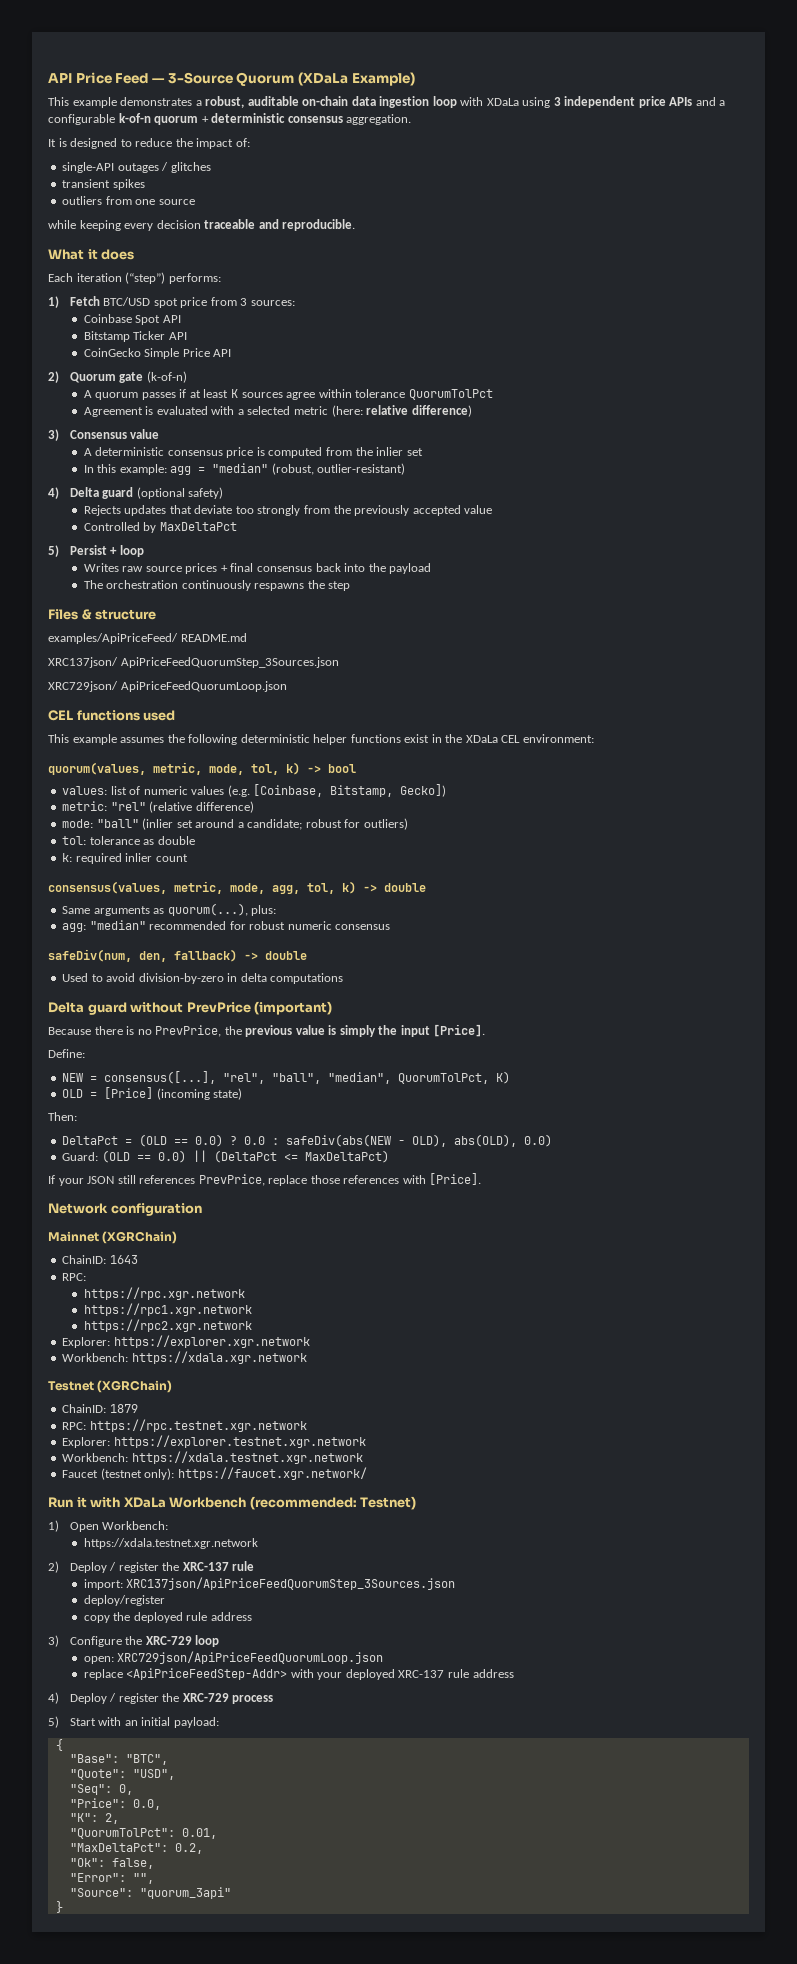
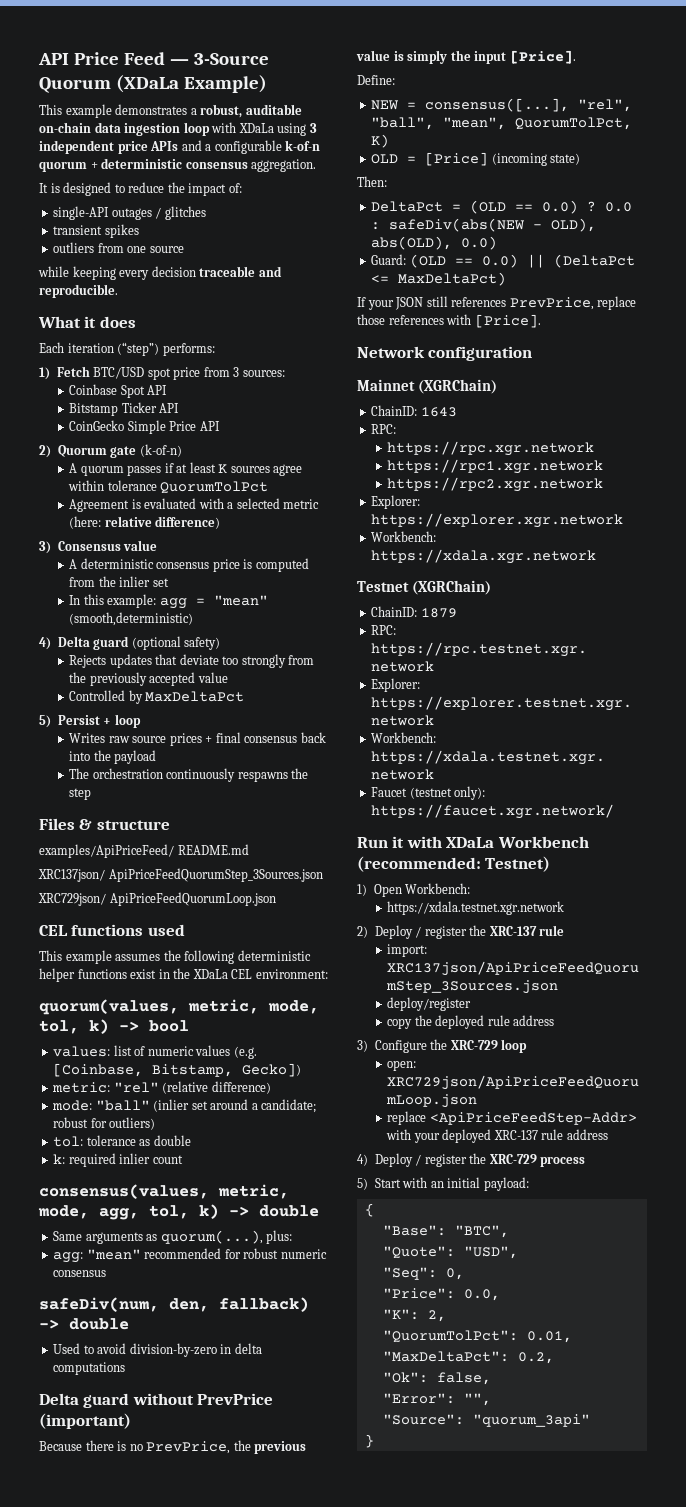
- In this example: agg = "median" (robust, outlier-resistant)
+ In this example: agg = "mean" (smooth,deterministic)
- agg: "median" recommended for robust numeric consensus
+ agg: "mean" recommended for robust numeric consensus
- NEW = consensus([...], "rel", "ball", "median", QuorumTolPct, K)
+ NEW = consensus([...], "rel", "ball", "mean", QuorumTolPct, K)

